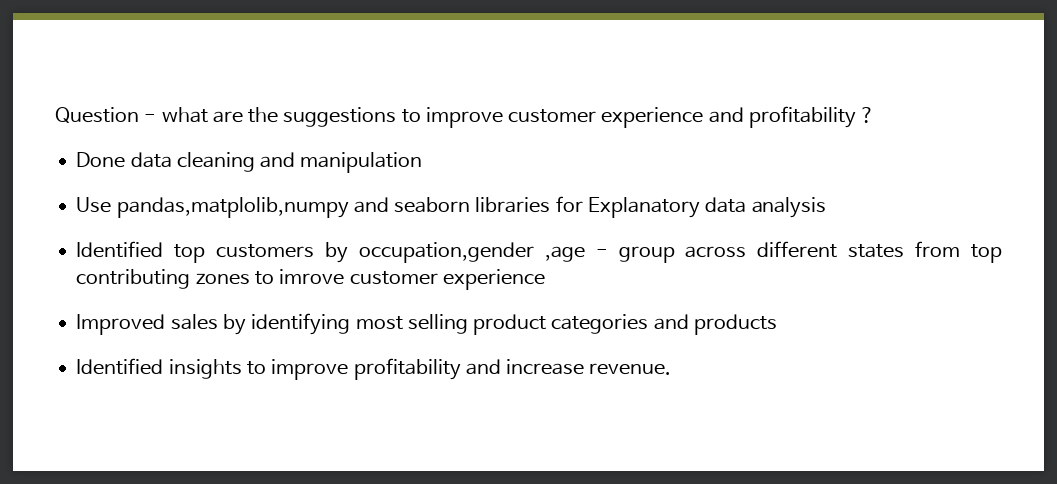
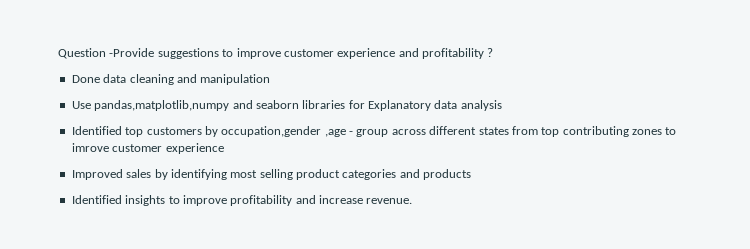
- Question - what are the suggestions to improve customer experience and profitability ?
+ Question -Provide suggestions to improve customer experience and profitability ?
- Use pandas,matplolib,numpy and seaborn libraries for Explanatory data analysis
+ Use pandas,matplotlib,numpy and seaborn libraries for Explanatory data analysis

